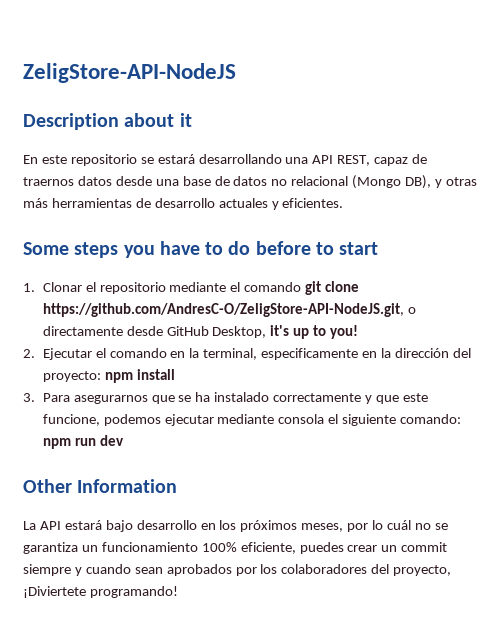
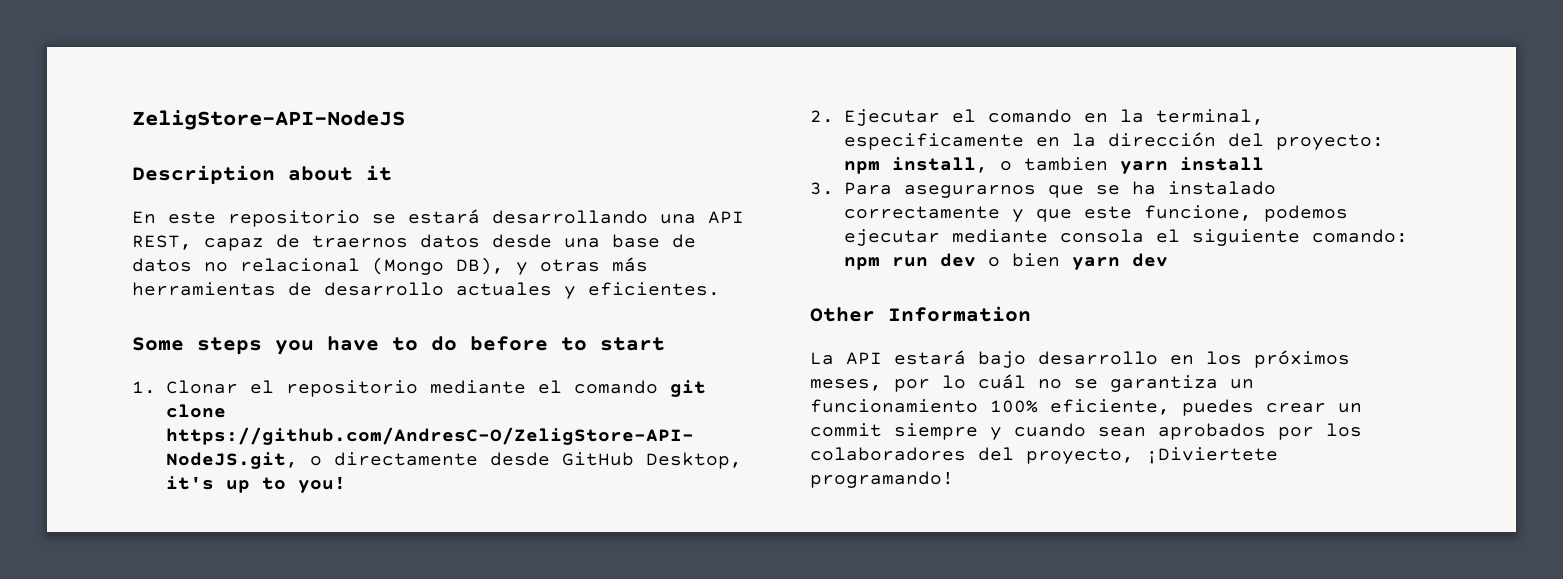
- 2. Ejecutar el comando en la terminal, especificamente en la dirección del proyecto: npm install
+ 2. Ejecutar el comando en la terminal, especificamente en la dirección del proyecto: npm install, o tambien yarn install
- 3. Para asegurarnos que se ha instalado correctamente y que este funcione, podemos ejecutar mediante consola el siguiente comando: npm run dev
+ 3. Para asegurarnos que se ha instalado correctamente y que este funcione, podemos ejecutar mediante consola el siguiente comando: npm run dev o bien yarn dev

